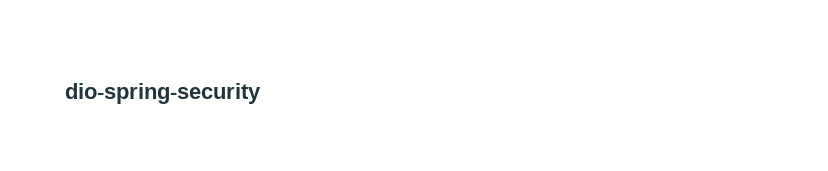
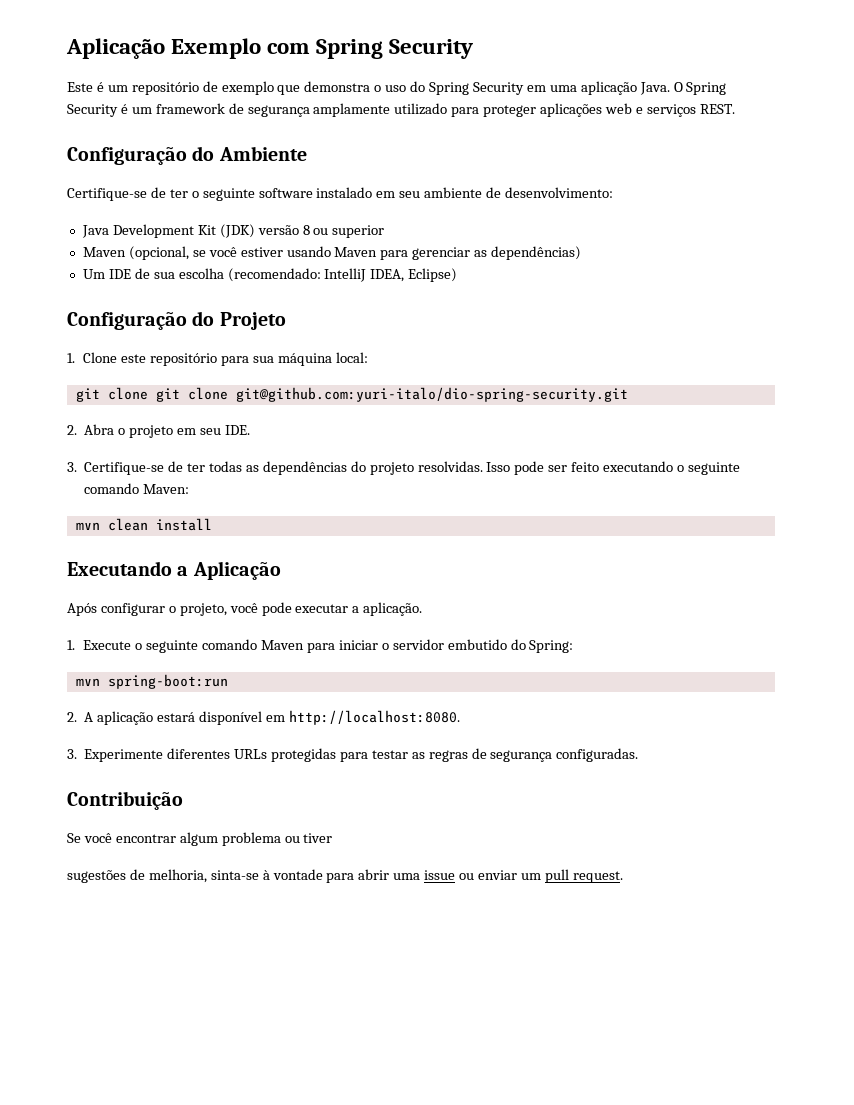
- dio-spring-security
+ Aplicação Exemplo com Spring Security
+ Este é um repositório de exemplo que demonstra o uso do Spring Security em uma aplicação Java. O Spring Security é um framework de segurança amplamente utilizado para proteger aplicações web e serviços REST.
+ Configuração do Ambiente
+ Certifique-se de ter o seguinte software instalado em seu ambiente de desenvolvimento:
+ Java Development Kit (JDK) versão 8 ou superior
+ Maven (opcional, se você estiver usando Maven para gerenciar as dependências)
+ Um IDE de sua escolha (recomendado: IntelliJ IDEA, Eclipse)
+ Configuração do Projeto
+ 1. Clone este repositório para sua máquina local:
+ git clone git clone git@github.com:yuri-italo/dio-spring-security.git
+ 2. Abra o projeto em seu IDE.
+ 3. Certifique-se de ter todas as dependências do projeto resolvidas. Isso pode ser feito executando o seguinte comando Maven:
+ mvn clean install
+ Executando a Aplicação
+ Após configurar o projeto, você pode executar a aplicação.
+ 1. Execute o seguinte comando Maven para iniciar o servidor embutido do Spring:
+ mvn spring-boot:run
+ 2. A aplicação estará disponível em http://localhost:8080.
+ 3. Experimente diferentes URLs protegidas para testar as regras de segurança configuradas.
+ Contribuição
+ Se você encontrar algum problema ou tiver
+ sugestões de melhoria, sinta-se à vontade para abrir uma issue ou enviar um pull request.

